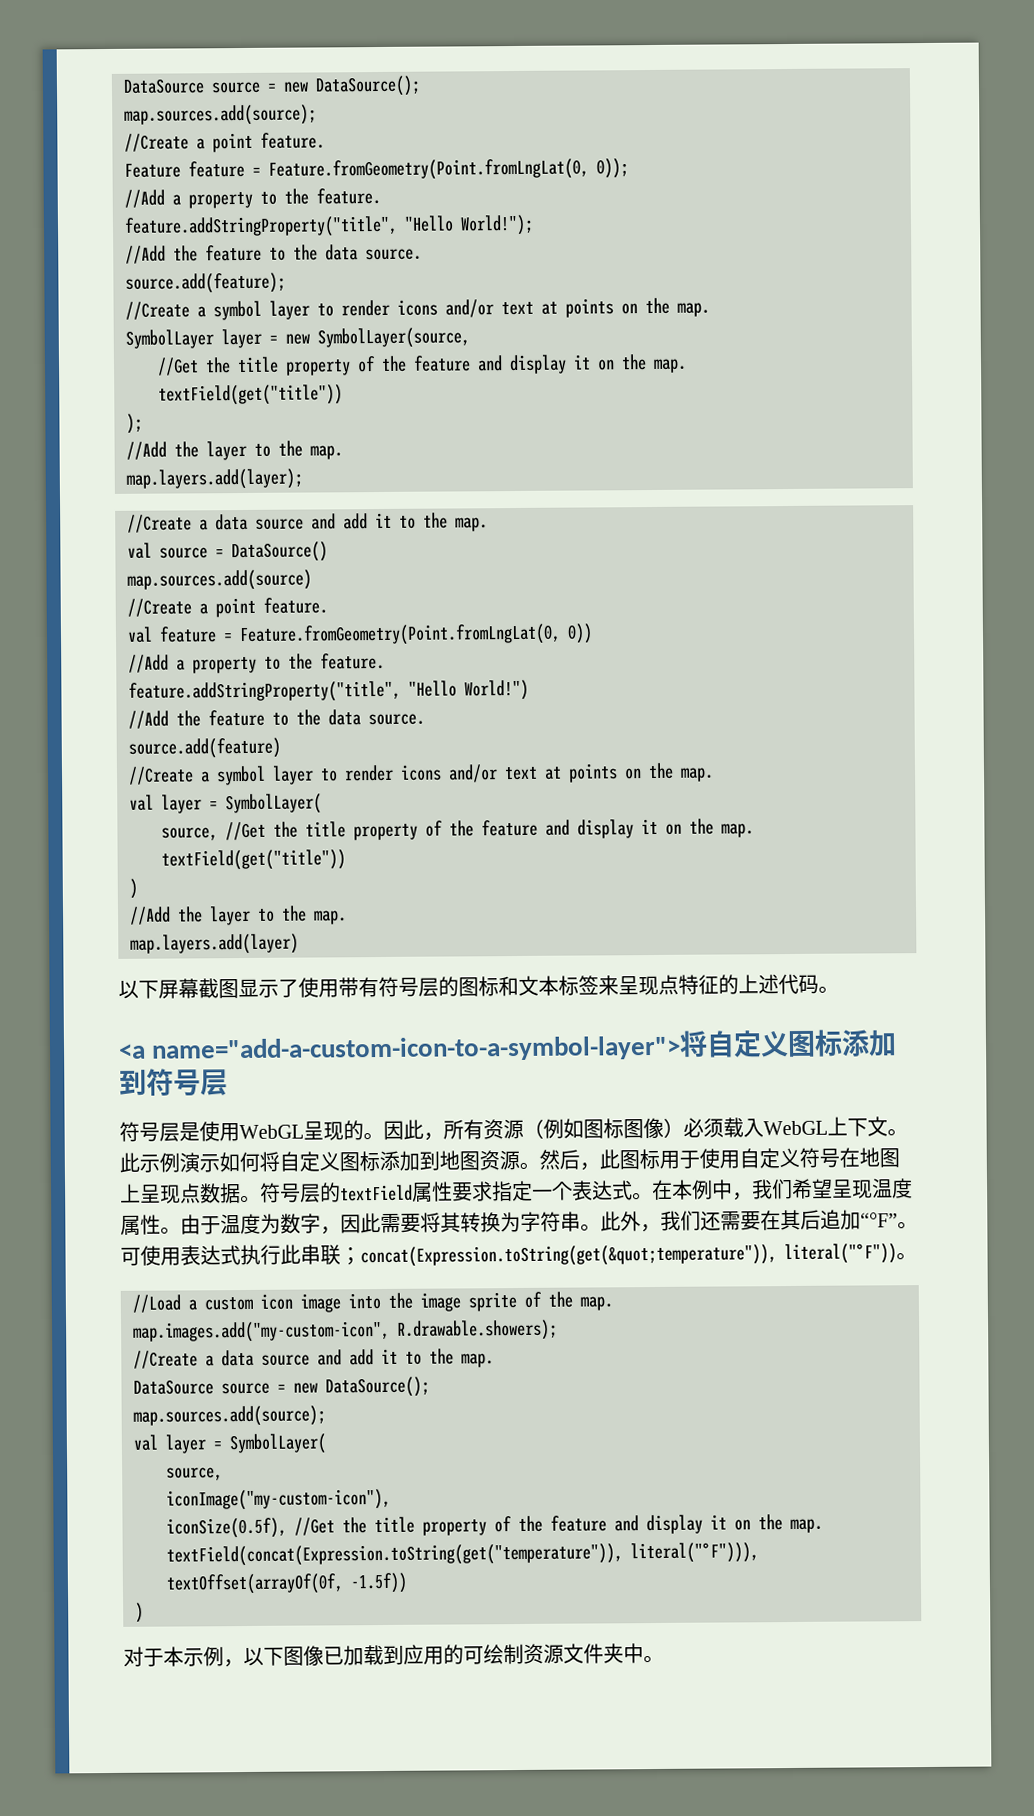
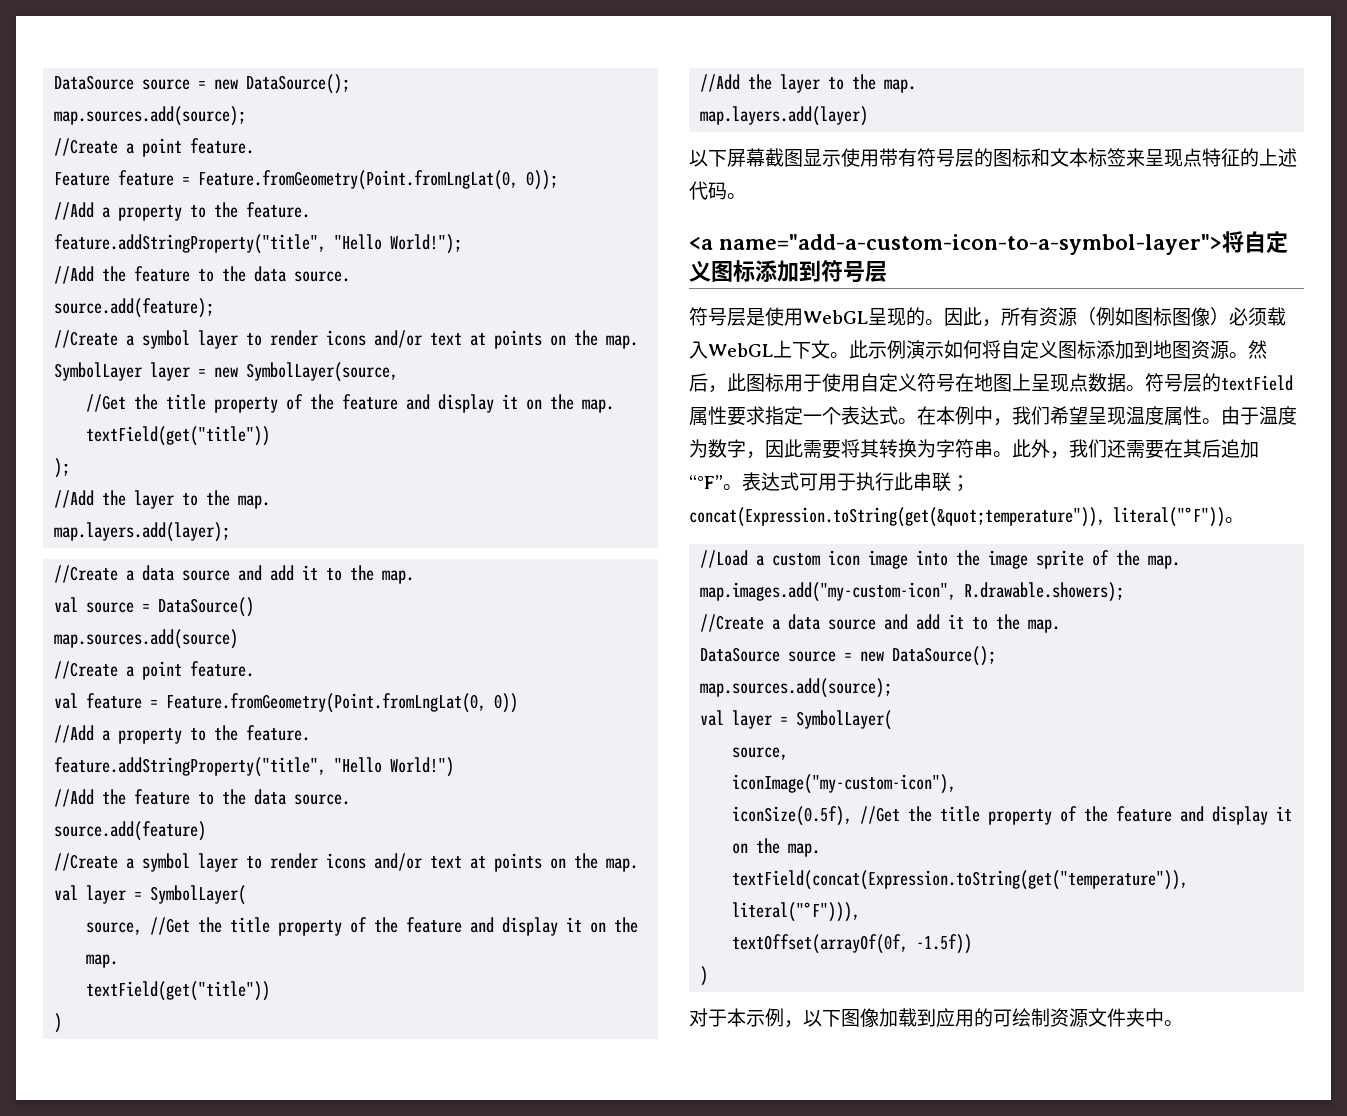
- 以下屏幕截图显示了使用带有符号层的图标和文本标签来呈现点特征的上述代码。
+ 以下屏幕截图显示使用带有符号层的图标和文本标签来呈现点特征的上述代码。
- 可使用表达式执行此串联；concat(Expression.toString(get(&quot;temperature")), literal("°F"))。
+ 表达式可用于执行此串联；concat(Expression.toString(get(&quot;temperature")), literal("°F"))。
- 对于本示例，以下图像已加载到应用的可绘制资源文件夹中。
+ 对于本示例，以下图像加载到应用的可绘制资源文件夹中。

